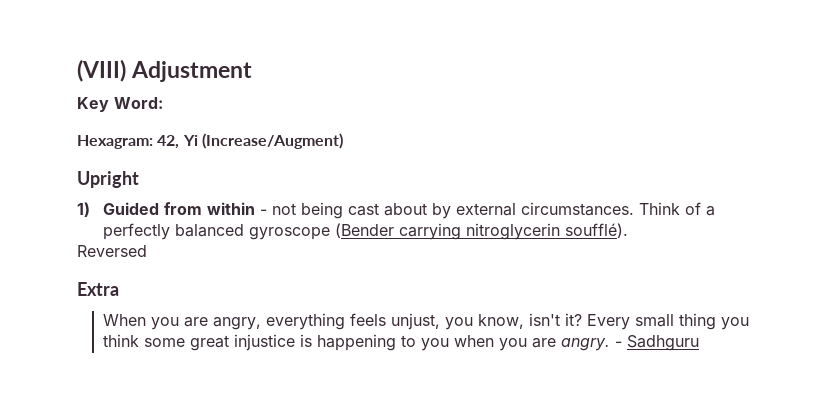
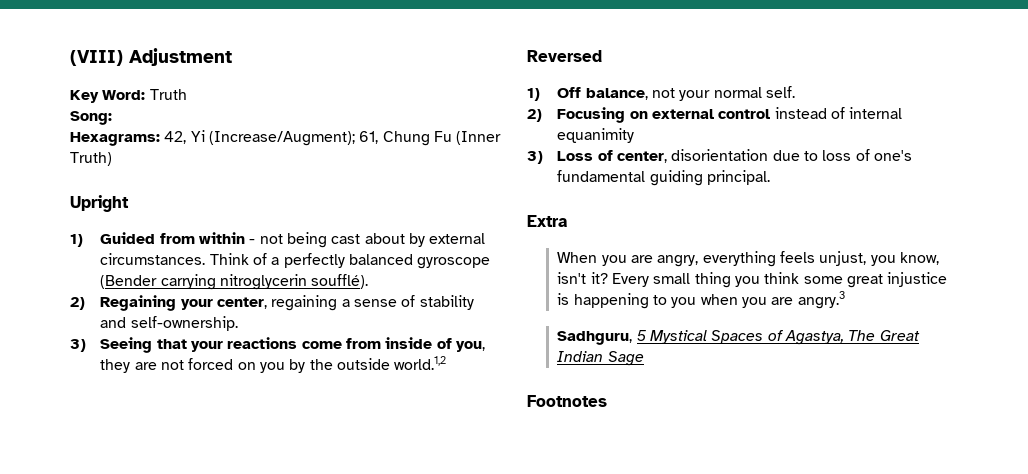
- Key Word:
- Hexagram: 42, Yi (Increase/Augment)
+ Key Word: Truth
+ Song:
+ Hexagrams: 42, Yi (Increase/Augment); 61, Chung Fu (Inner Truth)
+ 2) Regaining your center, regaining a sense of stability and self-ownership.
+ 3) Seeing that your reactions come from inside of you, they are not forced on you by the outside world.1,2
  Reversed
+ 1) Off balance, not your normal self.
+ 2) Focusing on external control instead of internal equanimity
+ 3) Loss of center, disorientation due to loss of one's fundamental guiding principal.
- Every small thing you think some great injustice is happening to you when you are angry. - Sadhguru
+ Every small thing you think some great injustice is happening to you when you are angry.3
+ Sadhguru, 5 Mystical Spaces of Agastya, The Great Indian Sage
+ Footnotes

